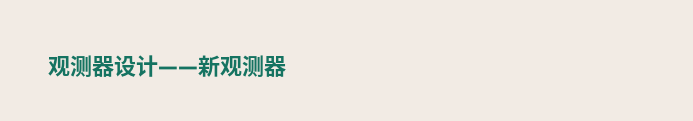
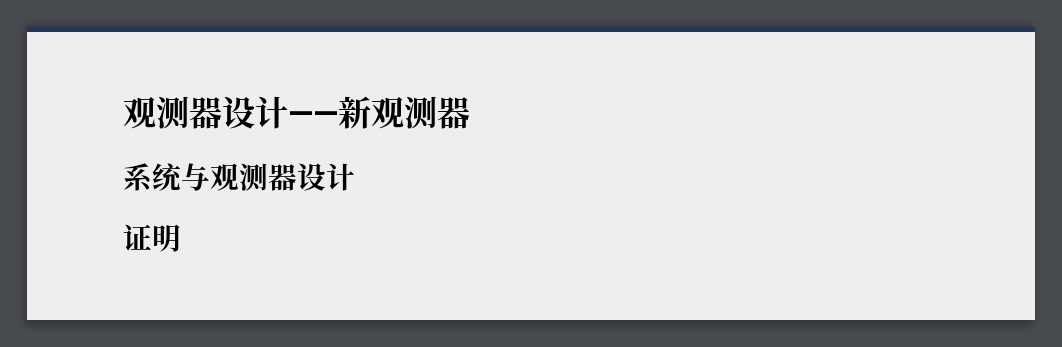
+ 系统与观测器设计
+ 证明

